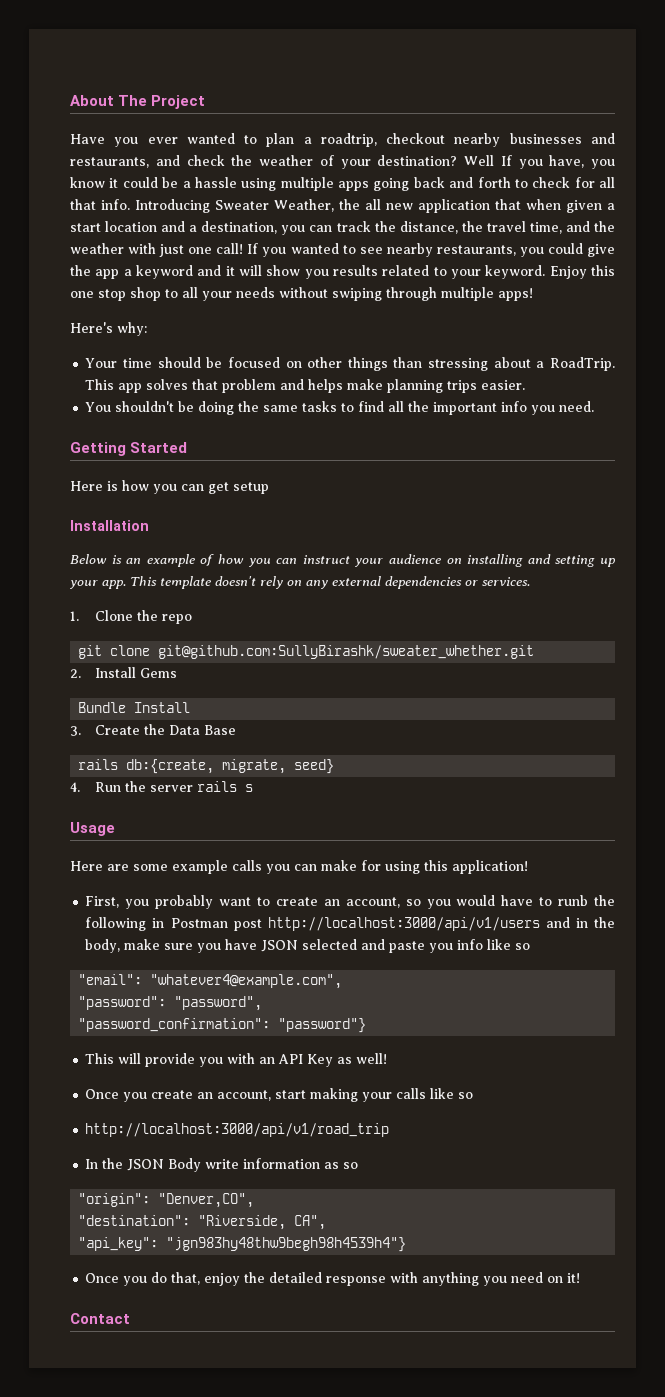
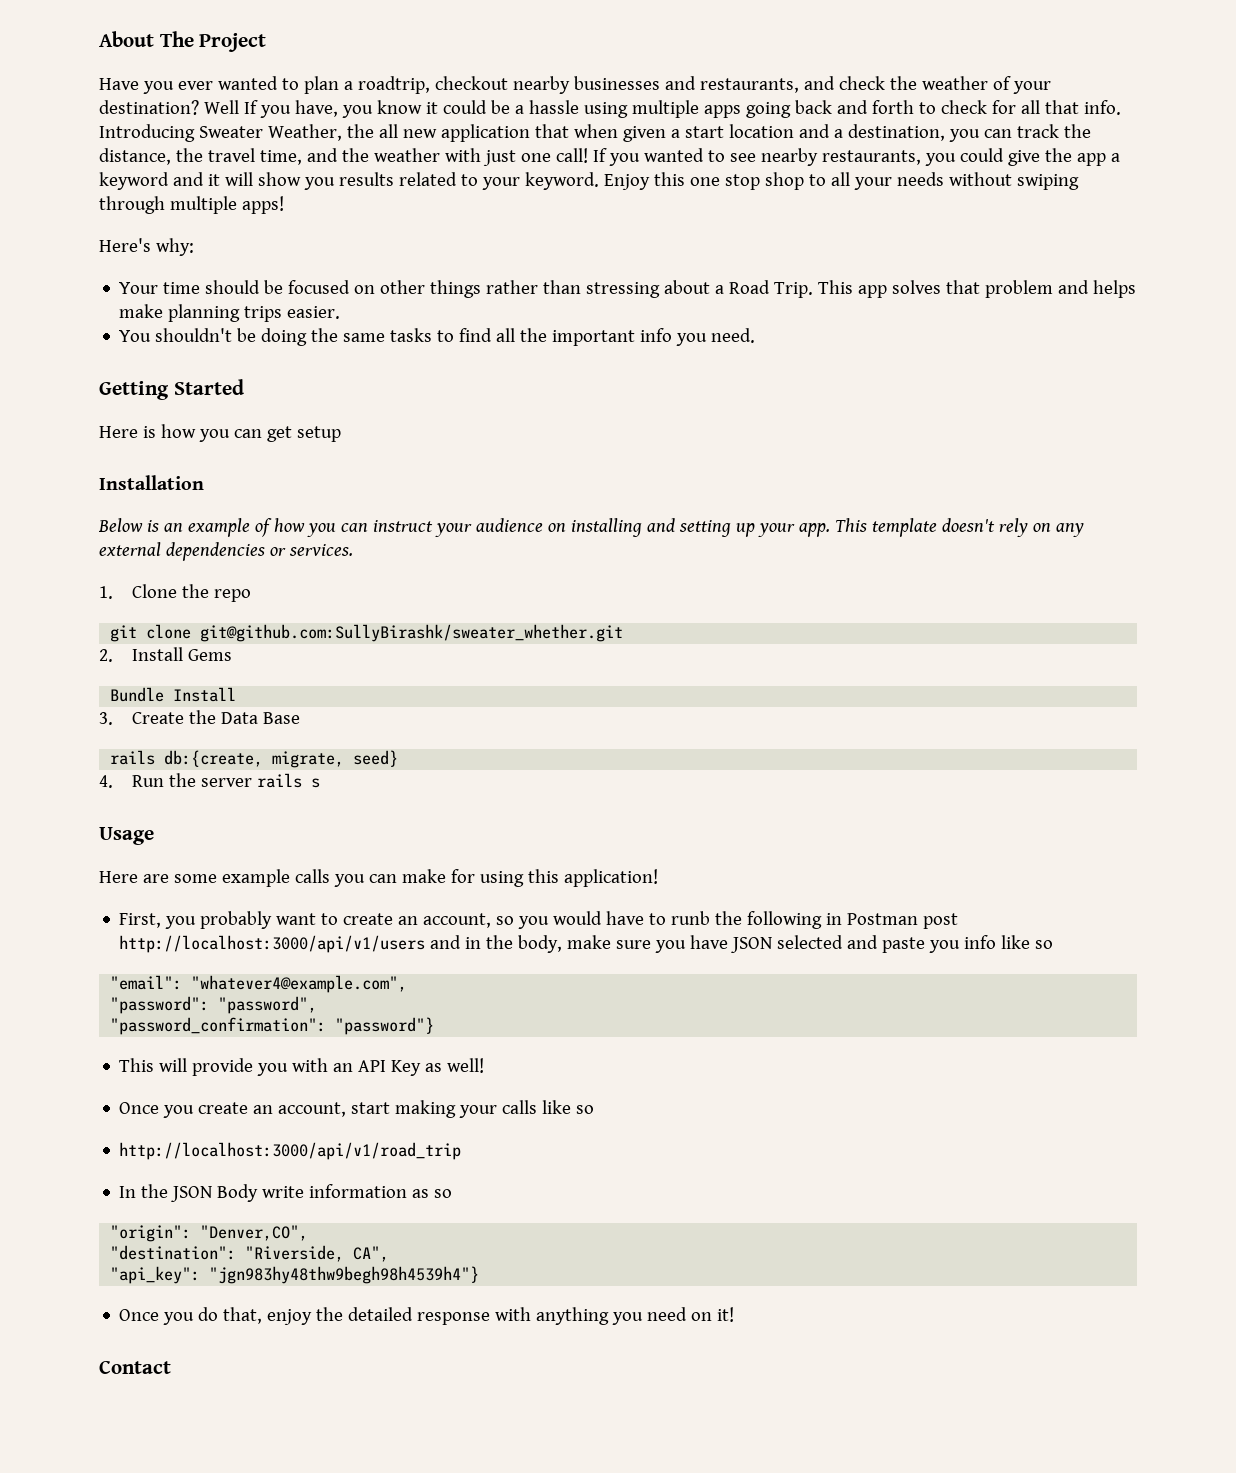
- Your time should be focused on other things than stressing about a RoadTrip.
+ Your time should be focused on other things rather than stressing about a Road Trip.

